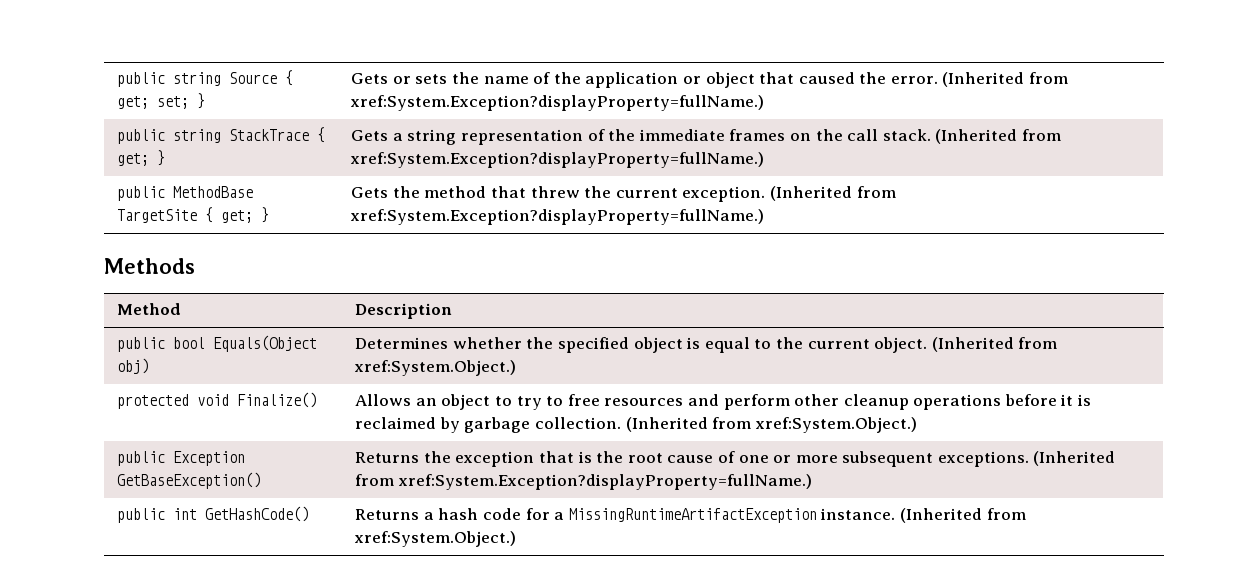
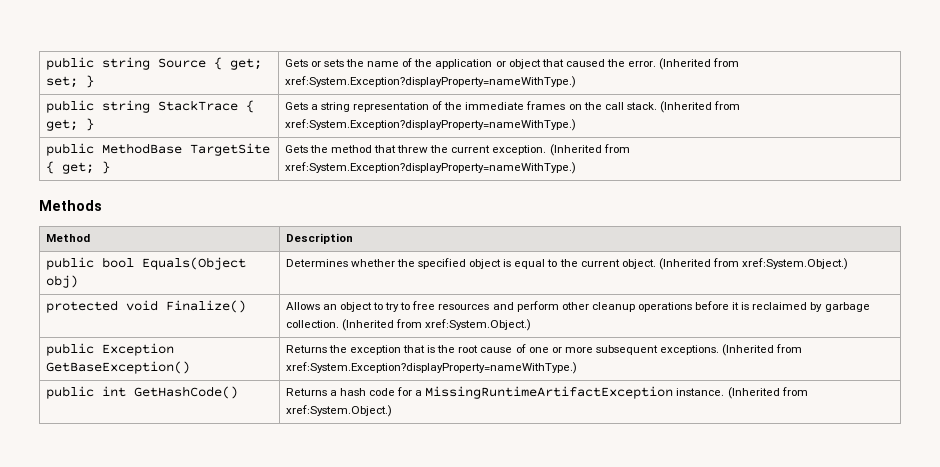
- public string Source { get; set; } | Gets or sets the name of the application or object that caused the error. (Inherited from xref:System.Exception?displayProperty=fullName.)
+ public string Source { get; set; } | Gets or sets the name of the application or object that caused the error. (Inherited from xref:System.Exception?displayProperty=nameWithType.)
- public string StackTrace { get; } | Gets a string representation of the immediate frames on the call stack. (Inherited from xref:System.Exception?displayProperty=fullName.)
+ public string StackTrace { get; } | Gets a string representation of the immediate frames on the call stack. (Inherited from xref:System.Exception?displayProperty=nameWithType.)
- public MethodBase TargetSite { get; } | Gets the method that threw the current exception. (Inherited from xref:System.Exception?displayProperty=fullName.)
+ public MethodBase TargetSite { get; } | Gets the method that threw the current exception. (Inherited from xref:System.Exception?displayProperty=nameWithType.)
- public Exception GetBaseException() | Returns the exception that is the root cause of one or more subsequent exceptions. (Inherited from xref:System.Exception?displayProperty=fullName.)
+ public Exception GetBaseException() | Returns the exception that is the root cause of one or more subsequent exceptions. (Inherited from xref:System.Exception?displayProperty=nameWithType.)

